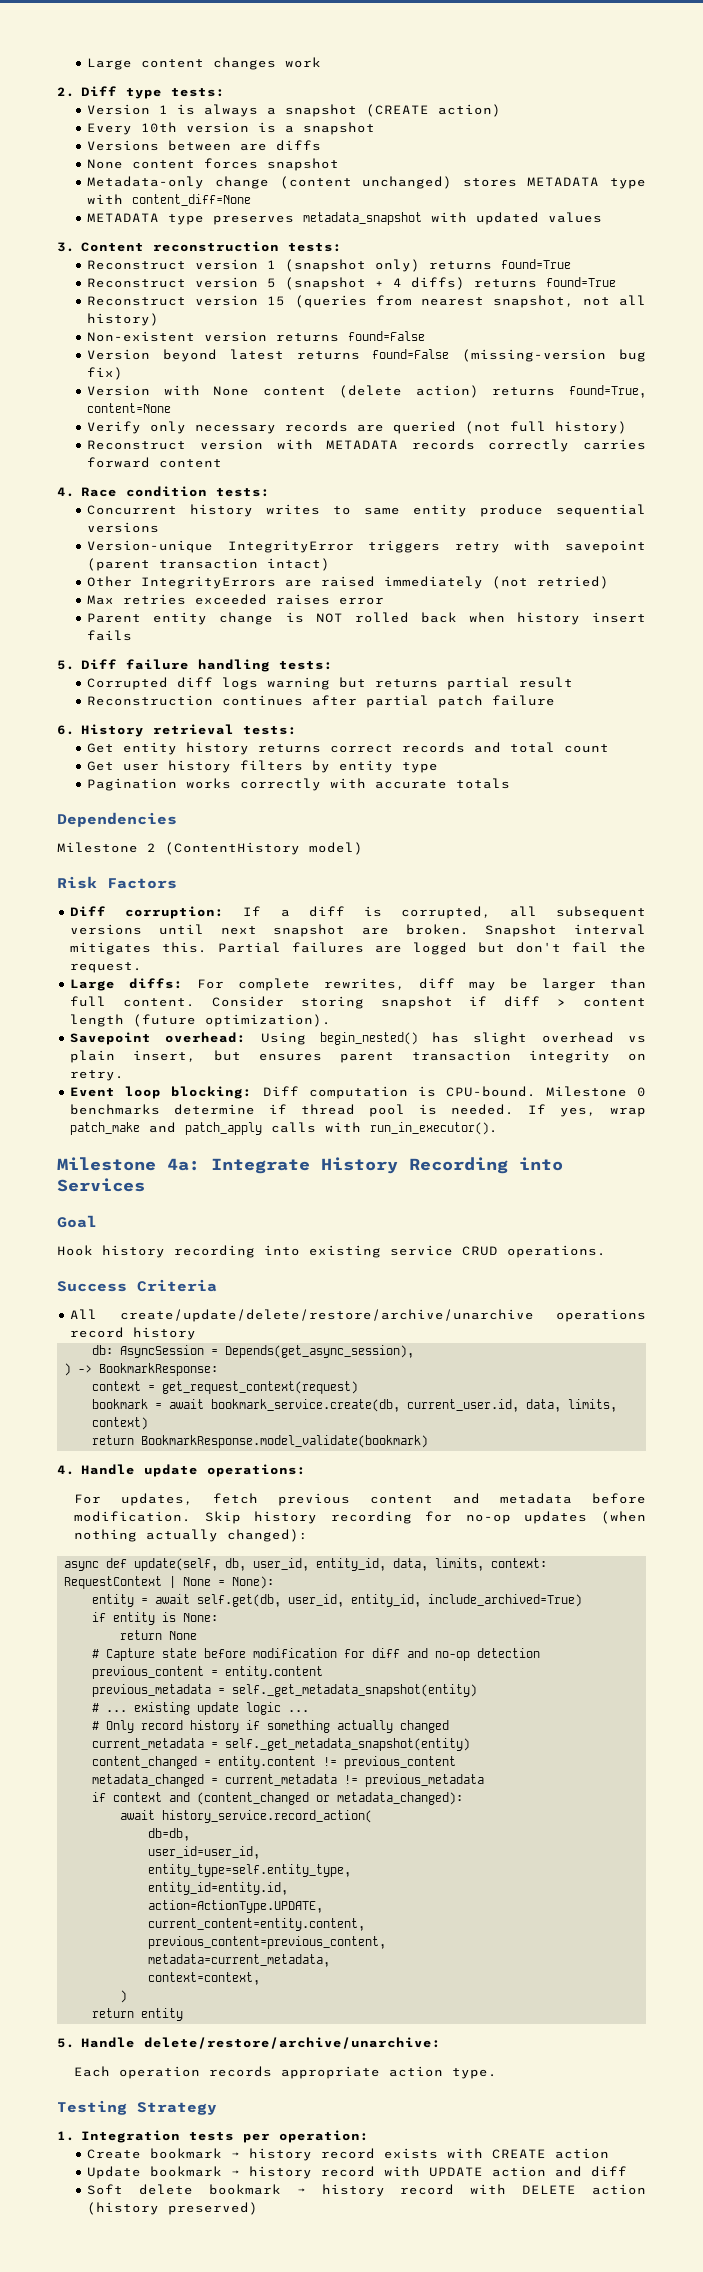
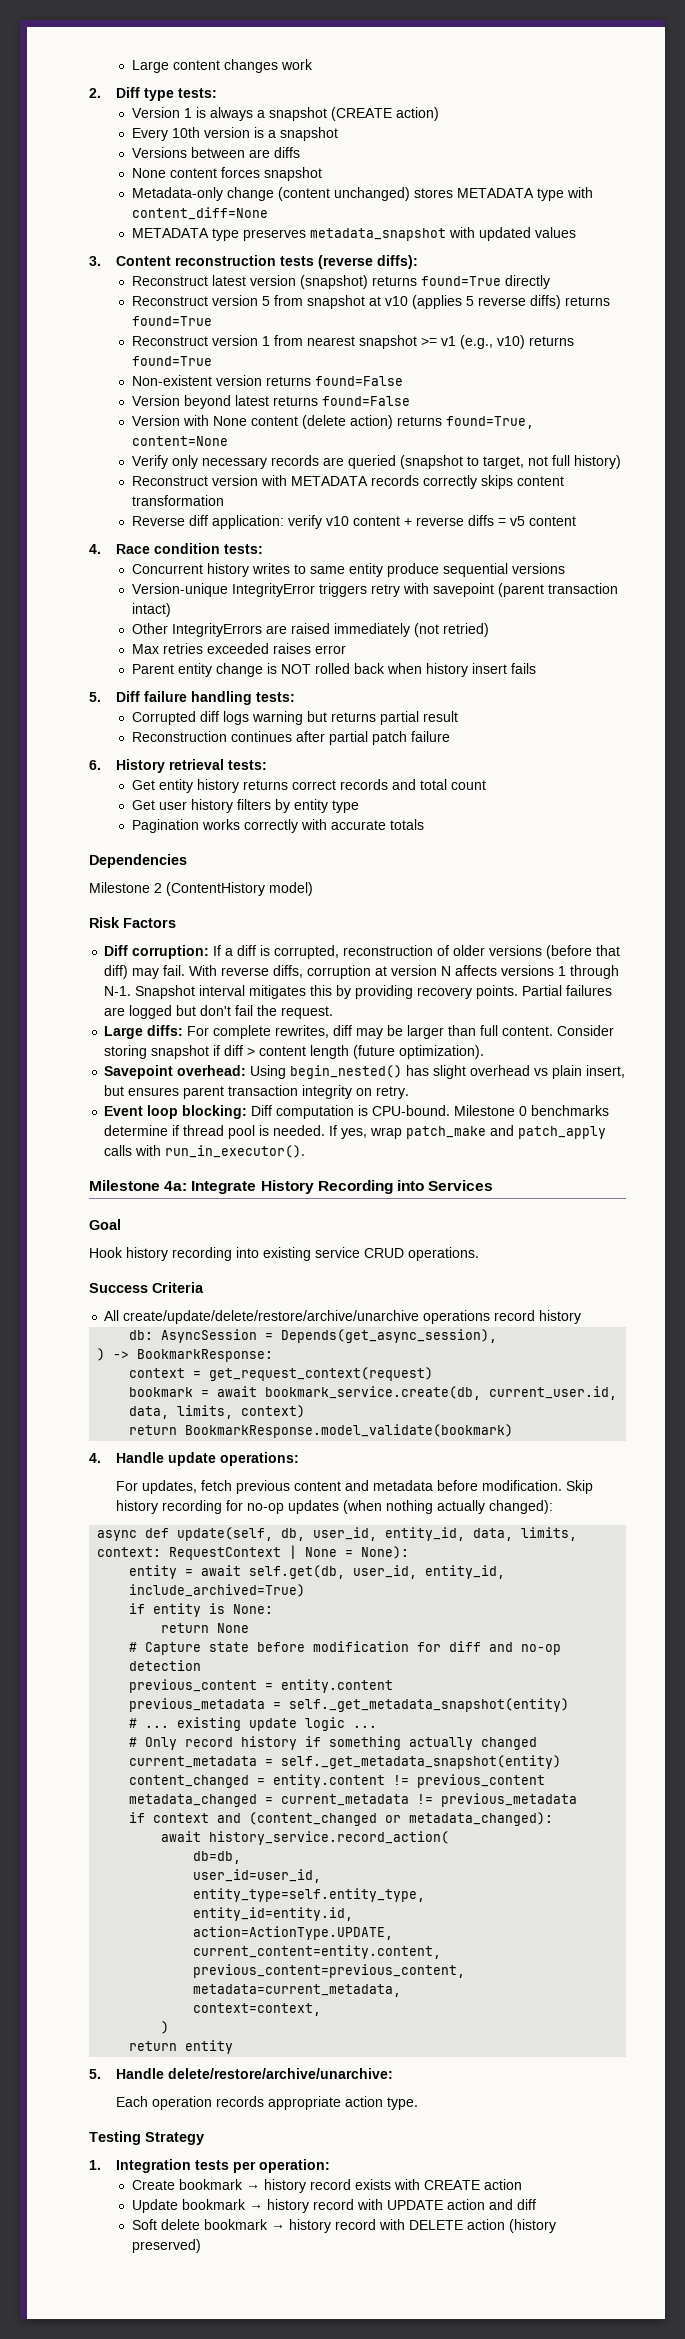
- 3. Content reconstruction tests:
- Reconstruct version 1 (snapshot only) returns found=True
+ 3. Content reconstruction tests (reverse diffs):
+ Reconstruct latest version (snapshot) returns found=True directly
- Reconstruct version 5 (snapshot + 4 diffs) returns found=True
+ Reconstruct version 5 from snapshot at v10 (applies 5 reverse diffs) returns found=True
- Reconstruct version 15 (queries from nearest snapshot, not all history)
+ Reconstruct version 1 from nearest snapshot >= v1 (e.g., v10) returns found=True
- Version beyond latest returns found=False (missing-version bug fix)
+ Version beyond latest returns found=False
- Verify only necessary records are queried (not full history)
+ Verify only necessary records are queried (snapshot to target, not full history)
- Reconstruct version with METADATA records correctly carries forward content
+ Reconstruct version with METADATA records correctly skips content transformation
+ Reverse diff application: verify v10 content + reverse diffs = v5 content
- Diff corruption: If a diff is corrupted, all subsequent versions until next snapshot are broken. Snapshot interval mitigates this.
+ Diff corruption: If a diff is corrupted, reconstruction of older versions (before that diff) may fail. With reverse diffs, corruption at version N affects versions 1 through N-1. Snapshot interval mitigates this by providing recovery points.

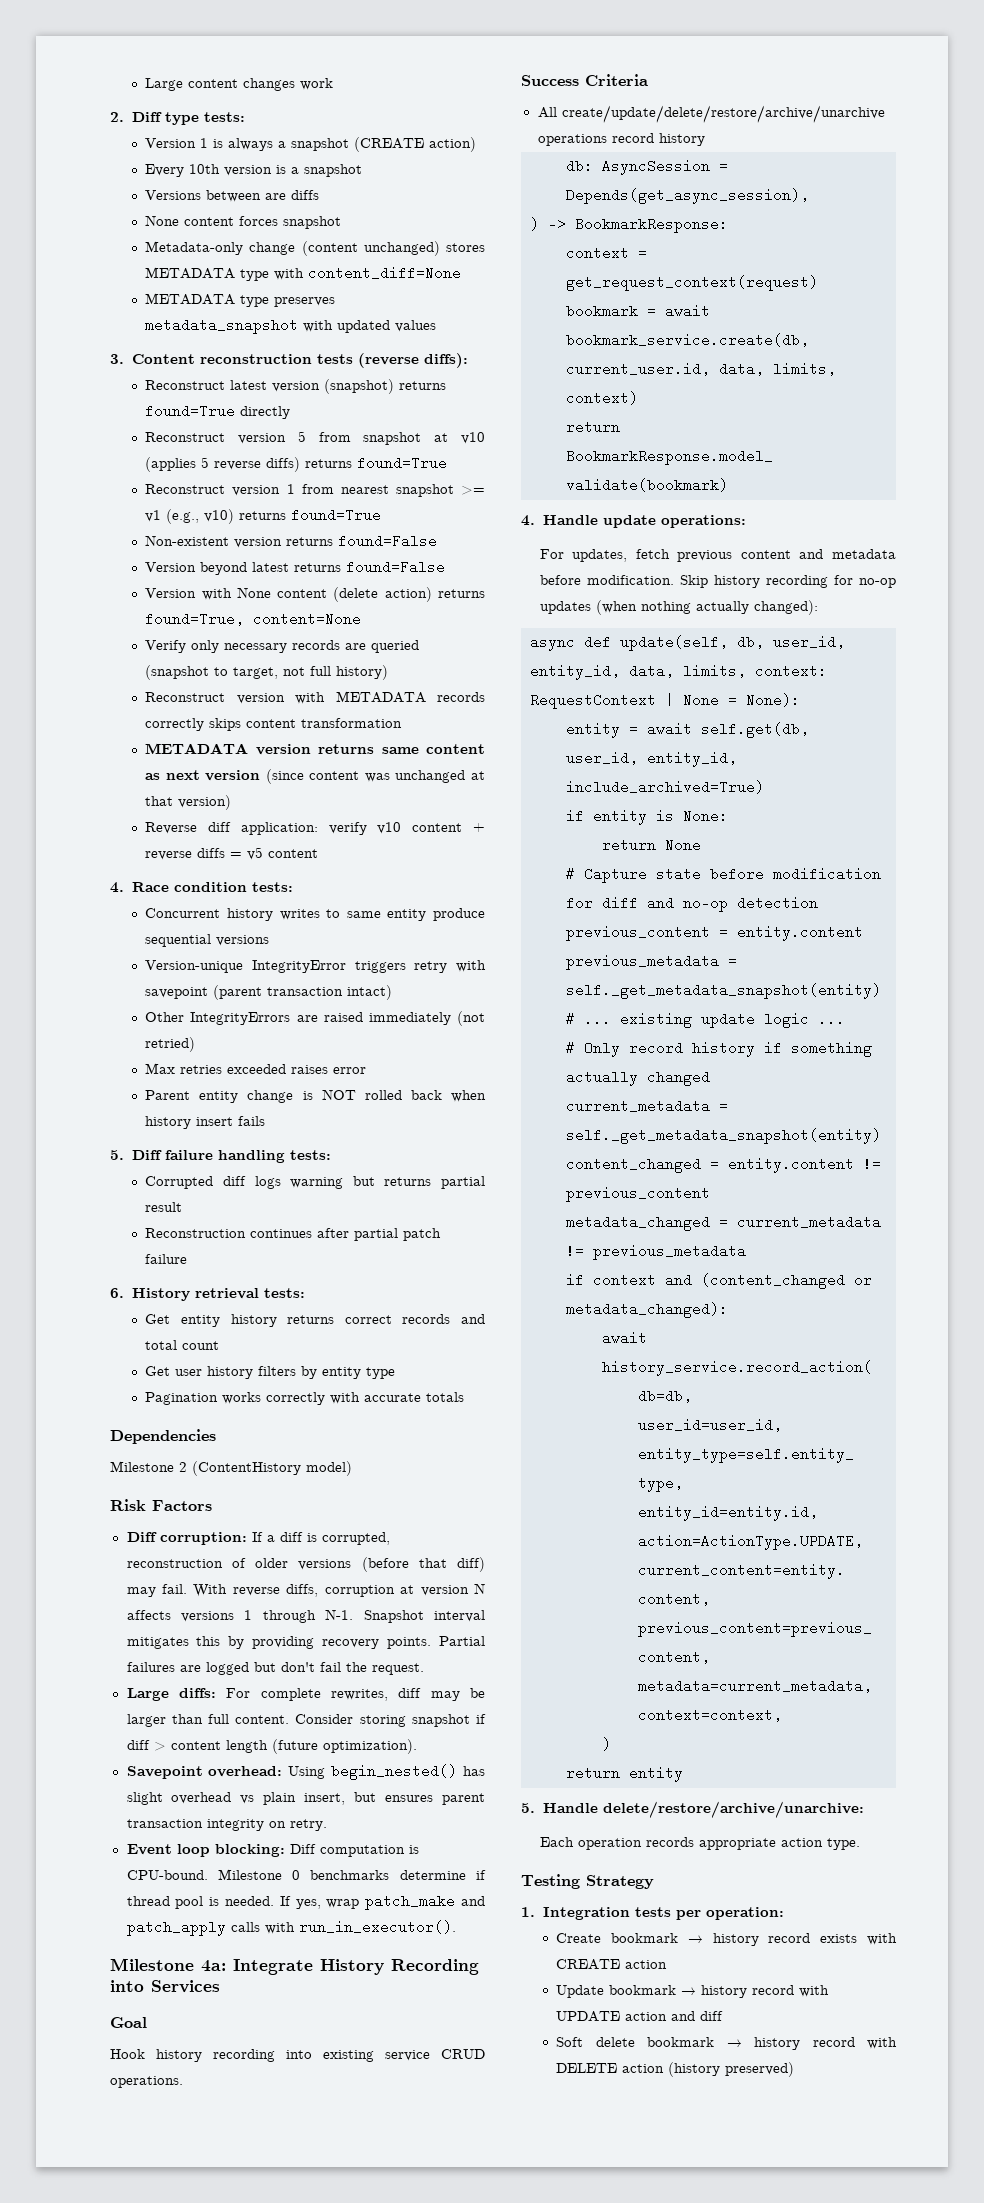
+ METADATA version returns same content as next version (since content was unchanged at that version)

